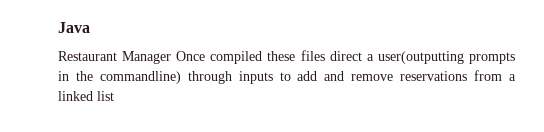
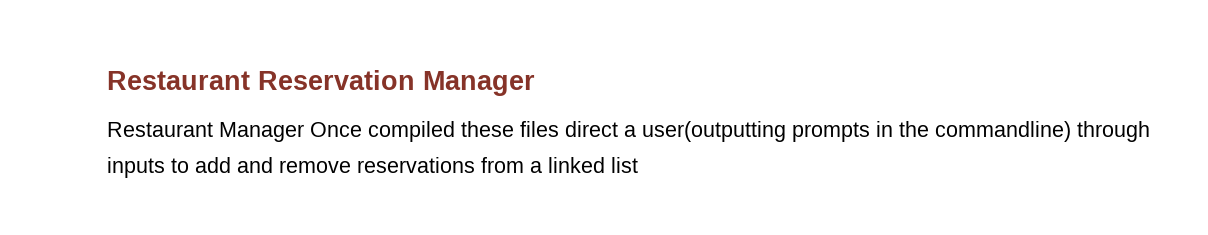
- Java
+ Restaurant Reservation Manager

